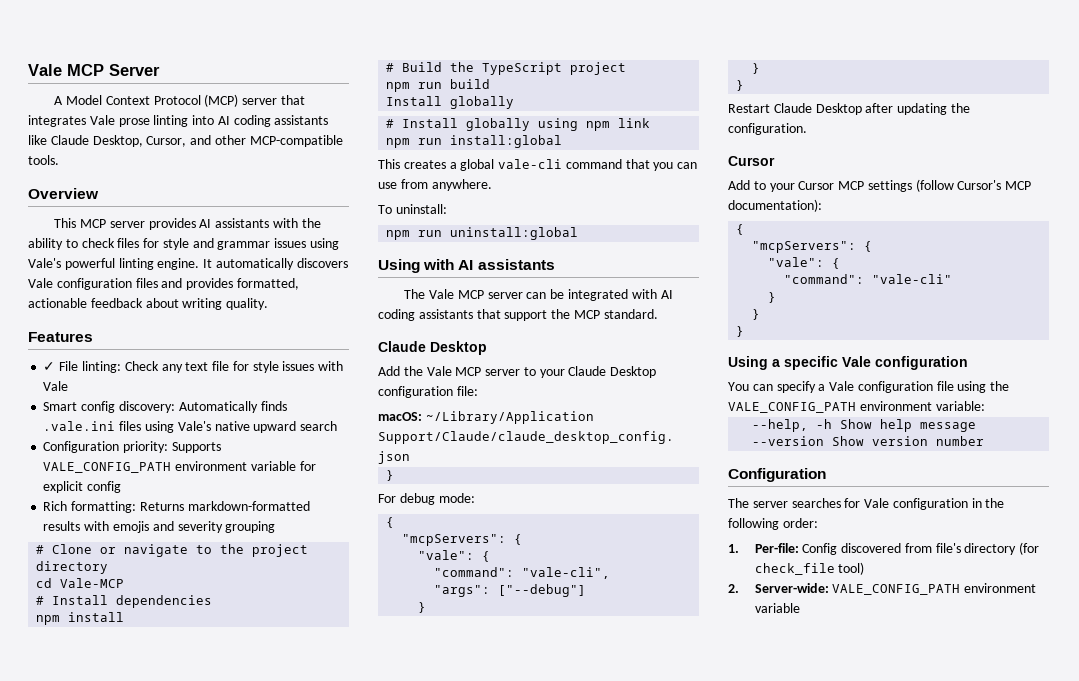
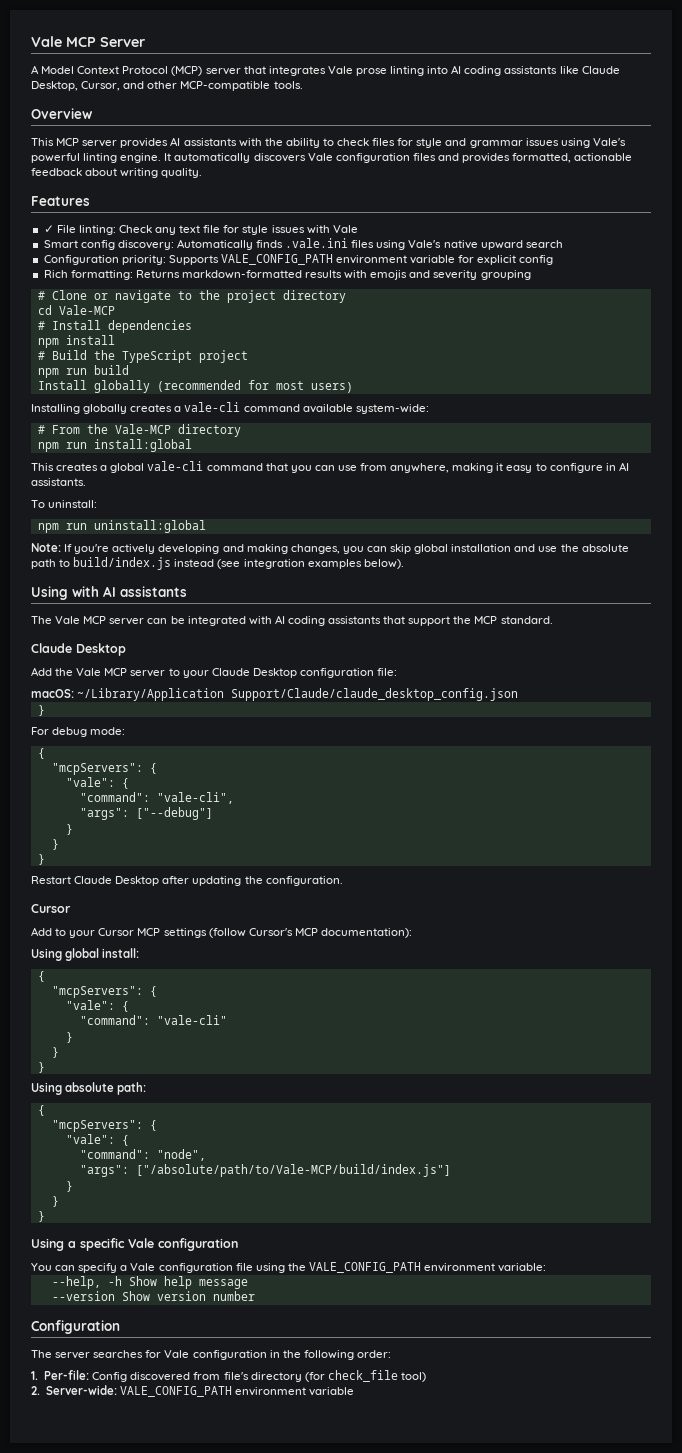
  npm run build
- Install globally
- # Install globally using npm link
+ Install globally (recommended for most users)
+ Installing globally creates a vale-cli command available system-wide:
+ # From the Vale-MCP directory
- This creates a global vale-cli command that you can use from anywhere.
+ This creates a global vale-cli command that you can use from anywhere, making it easy to configure in AI assistants.
+ Note: If you're actively developing and making changes, you can skip global installation and use the absolute path to build/index.js instead (see integration examples below).
+ Using global install:
+ Using absolute path:
+ {
+ "mcpServers": {
+ "vale": {
+ "command": "node",
+ "args": ["/absolute/path/to/Vale-MCP/build/index.js"]
+ }
+ }
+ }

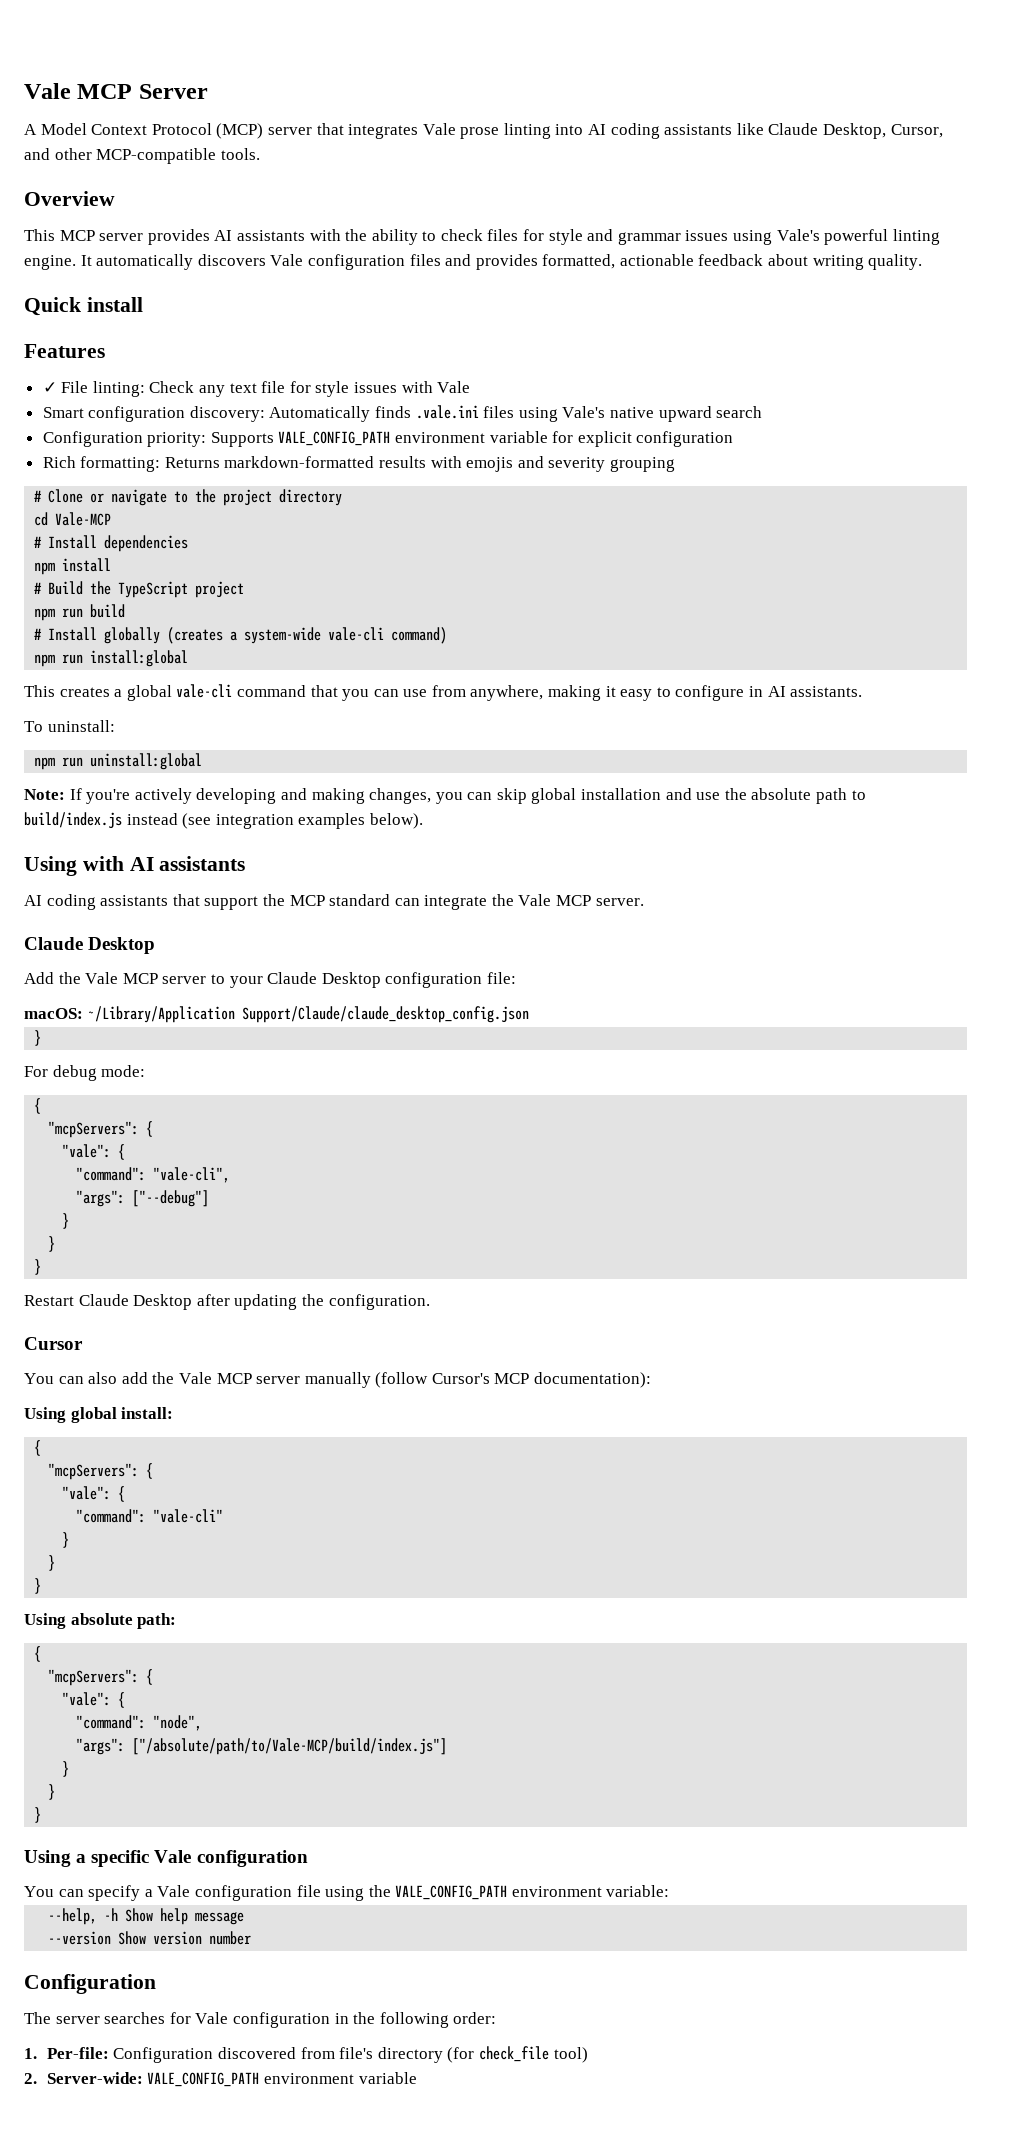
+ Quick install
- Smart config discovery: Automatically finds .vale.ini files using Vale's native upward search
+ Smart configuration discovery: Automatically finds .vale.ini files using Vale's native upward search
- Configuration priority: Supports VALE_CONFIG_PATH environment variable for explicit config
+ Configuration priority: Supports VALE_CONFIG_PATH environment variable for explicit configuration
- Install globally (recommended for most users)
- Installing globally creates a vale-cli command available system-wide:
- # From the Vale-MCP directory
+ # Install globally (creates a system-wide vale-cli command)
- The Vale MCP server can be integrated with AI coding assistants that support the MCP standard.
+ AI coding assistants that support the MCP standard can integrate the Vale MCP server.
- Add to your Cursor MCP settings (follow Cursor's MCP documentation):
+ You can also add the Vale MCP server manually (follow Cursor's MCP documentation):
- 1. Per-file: Config discovered from file's directory (for check_file tool)
+ 1. Per-file: Configuration discovered from file's directory (for check_file tool)

